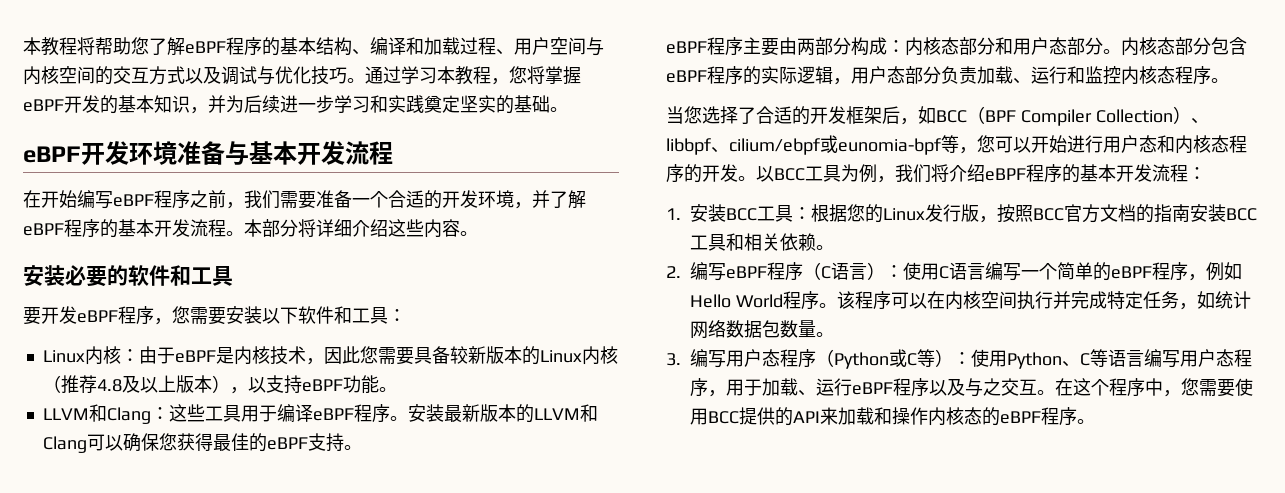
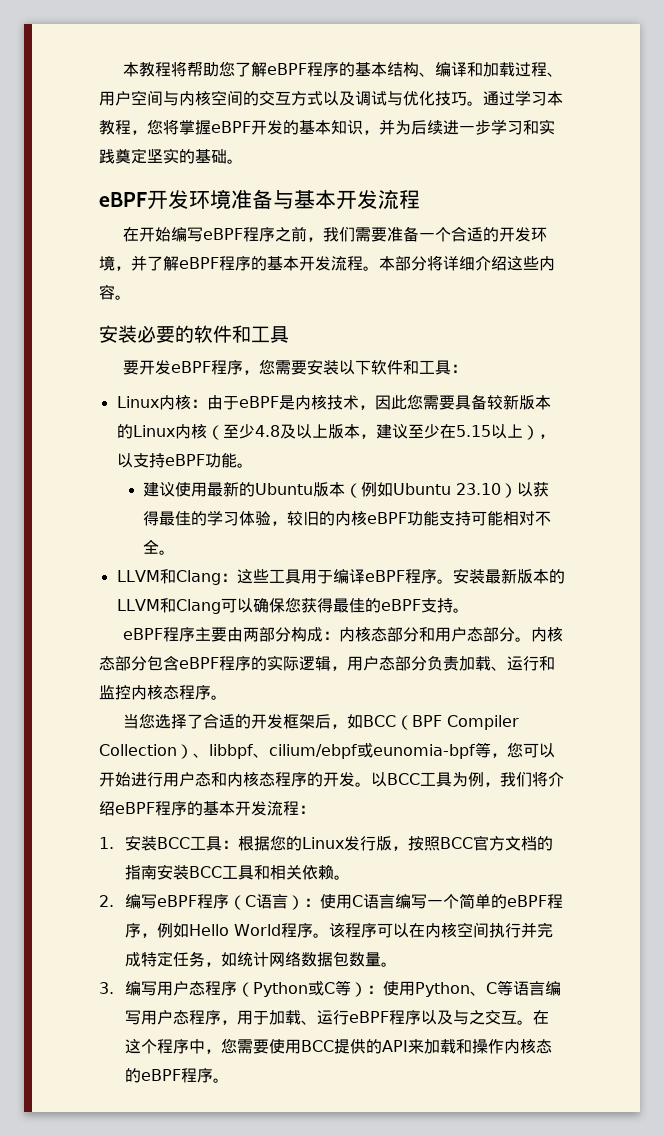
- Linux内核：由于eBPF是内核技术，因此您需要具备较新版本的Linux内核（推荐4.8及以上版本），以支持eBPF功能。
+ Linux内核：由于eBPF是内核技术，因此您需要具备较新版本的Linux内核（至少4.8及以上版本，建议至少在5.15以上），以支持eBPF功能。
+ 建议使用最新的Ubuntu版本（例如Ubuntu 23.10）以获得最佳的学习体验，较旧的内核eBPF功能支持可能相对不全。

